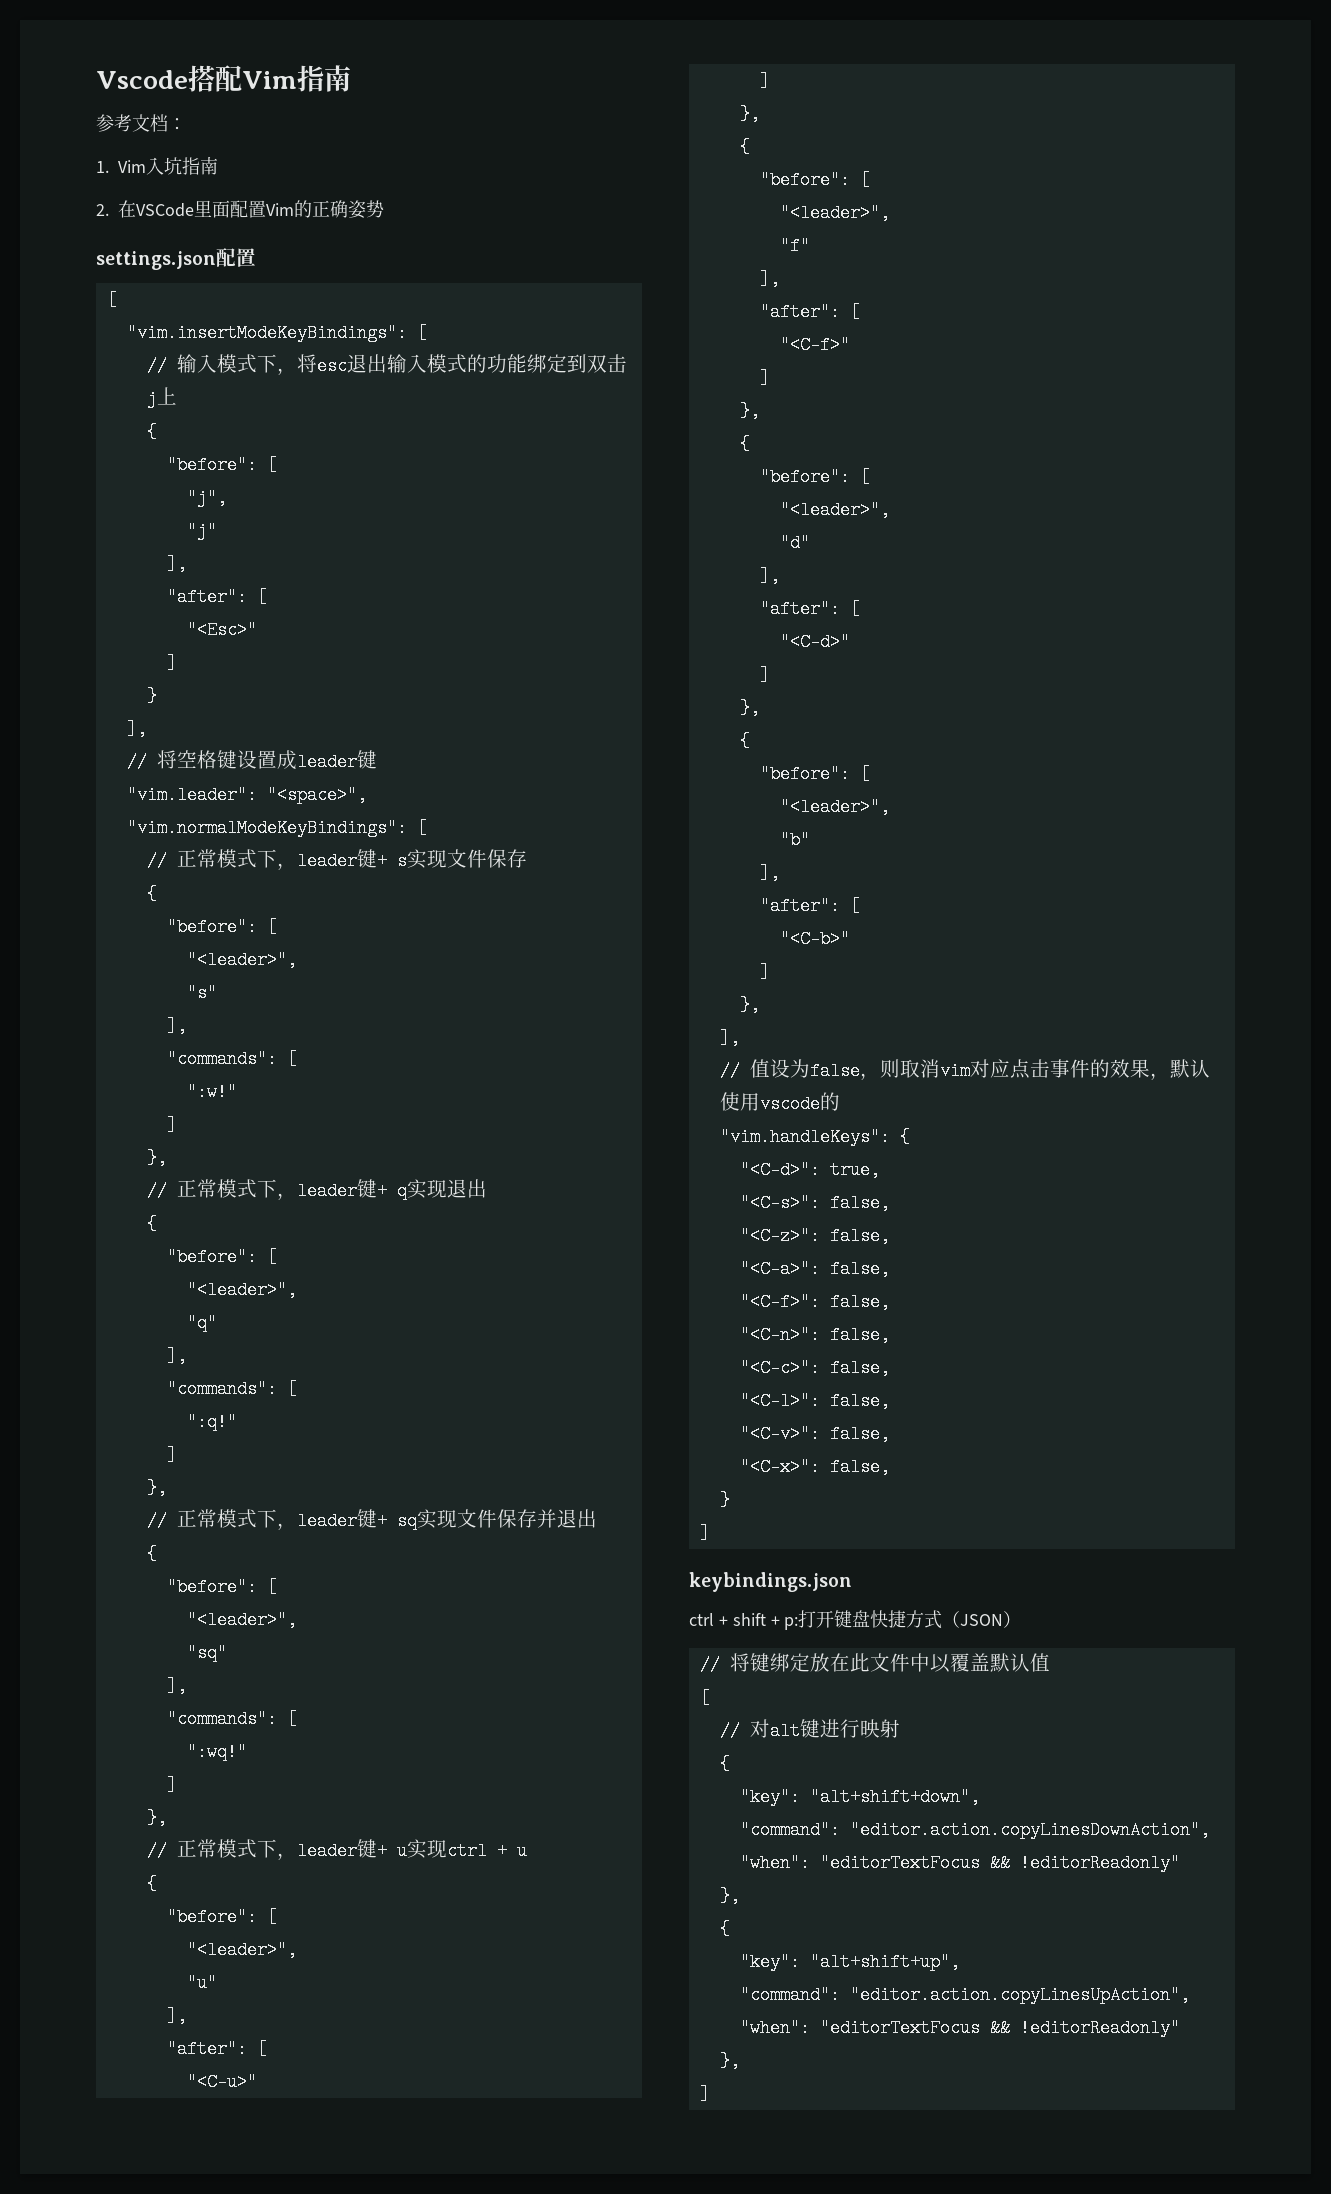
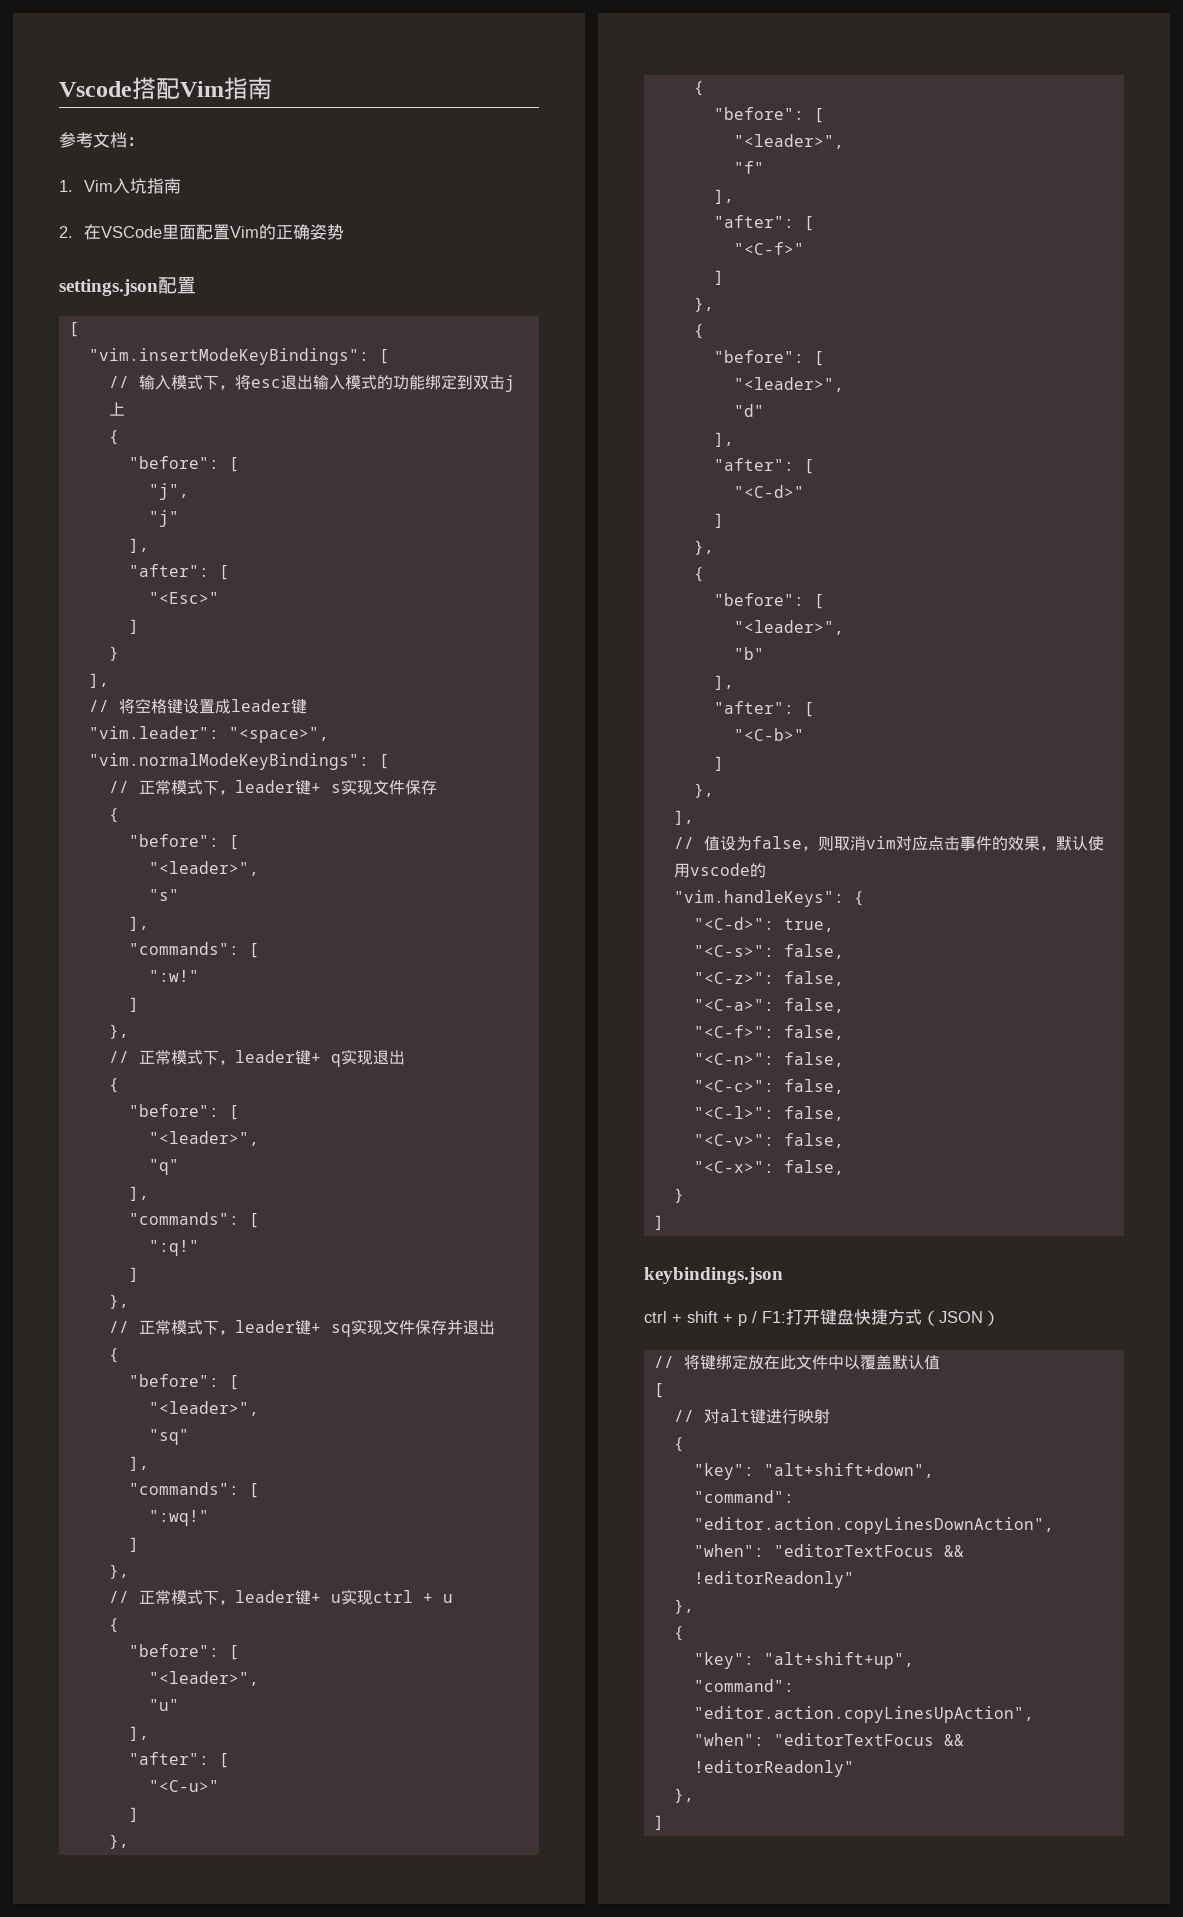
- ctrl + shift + p:打开键盘快捷方式（JSON）
+ ctrl + shift + p / F1:打开键盘快捷方式（JSON）

